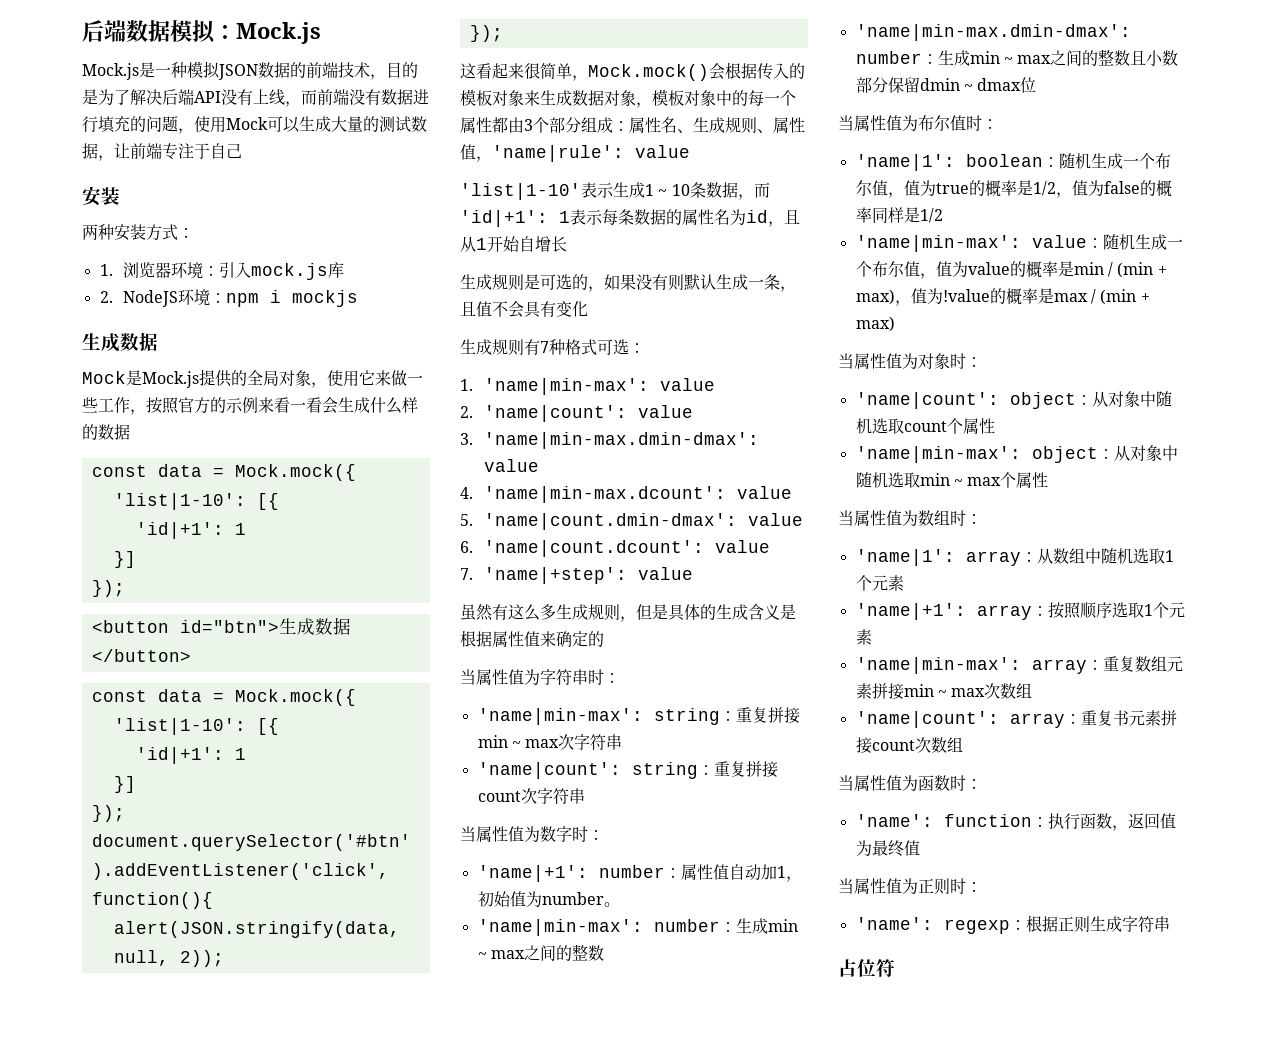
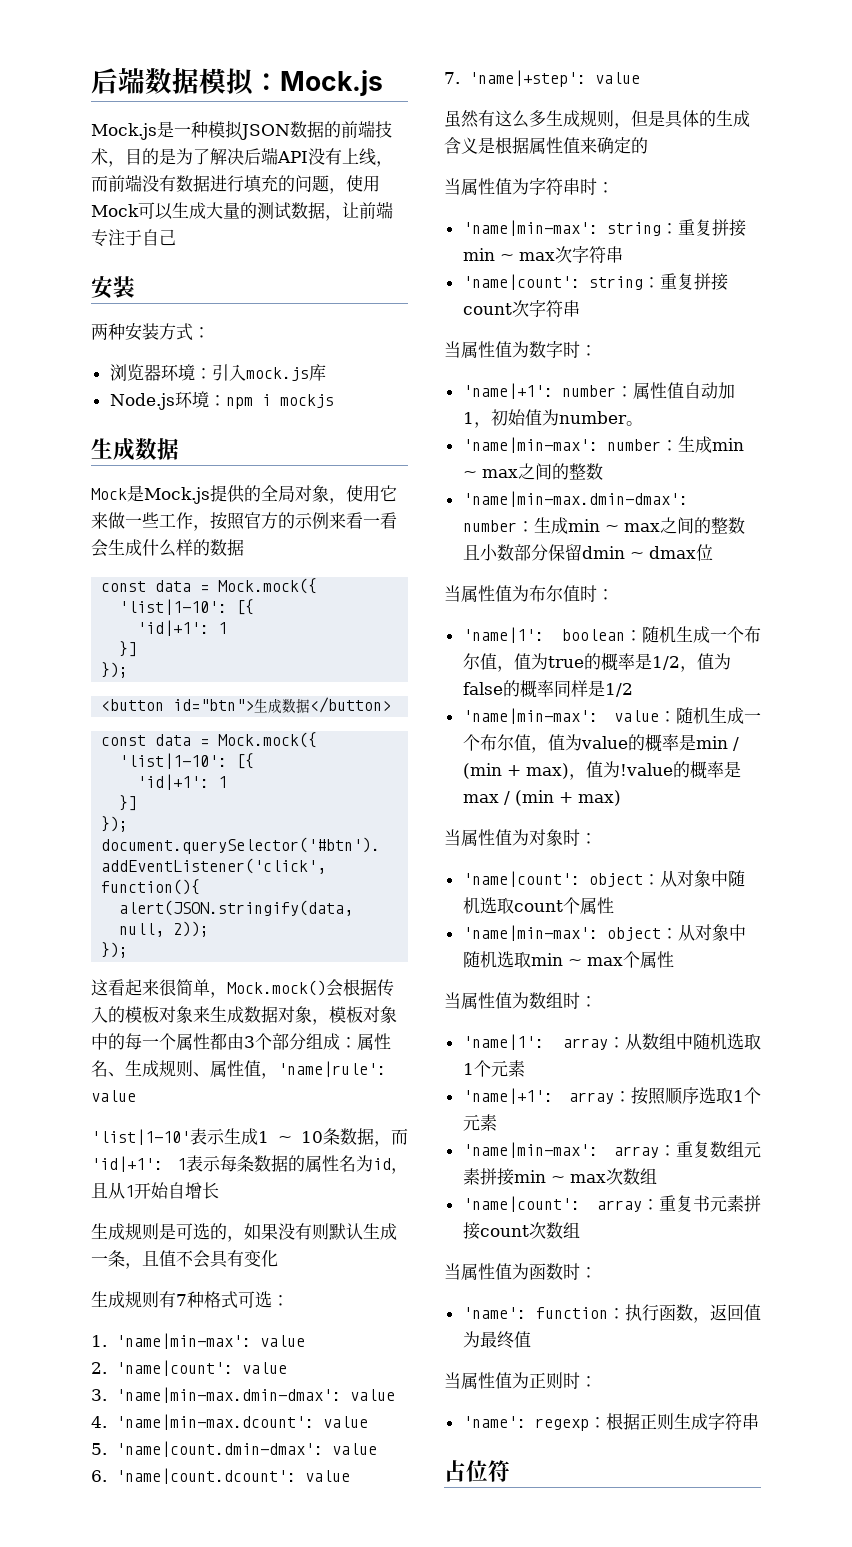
- 1.浏览器环境：引入mock.js库
+ 浏览器环境：引入mock.js库
- 2. NodeJS环境：npm i mockjs
+ Node.js环境：npm i mockjs

